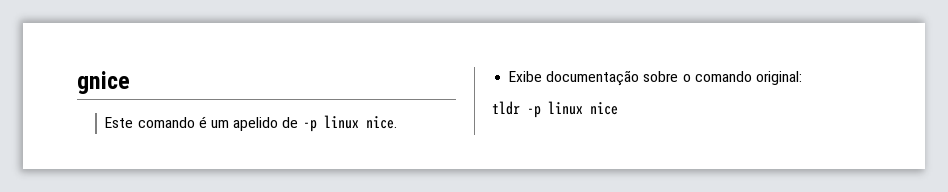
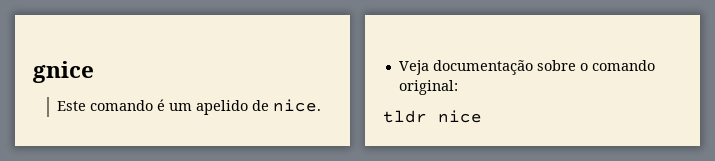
- Este comando é um apelido de -p linux nice.
+ Este comando é um apelido de nice.
- Exibe documentação sobre o comando original:
+ Veja documentação sobre o comando original:
- tldr -p linux nice
+ tldr nice

